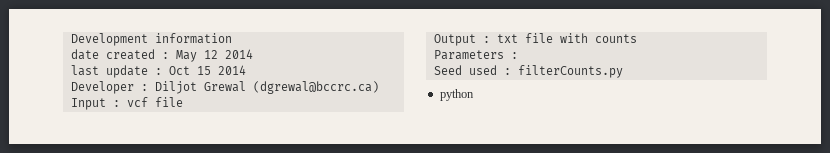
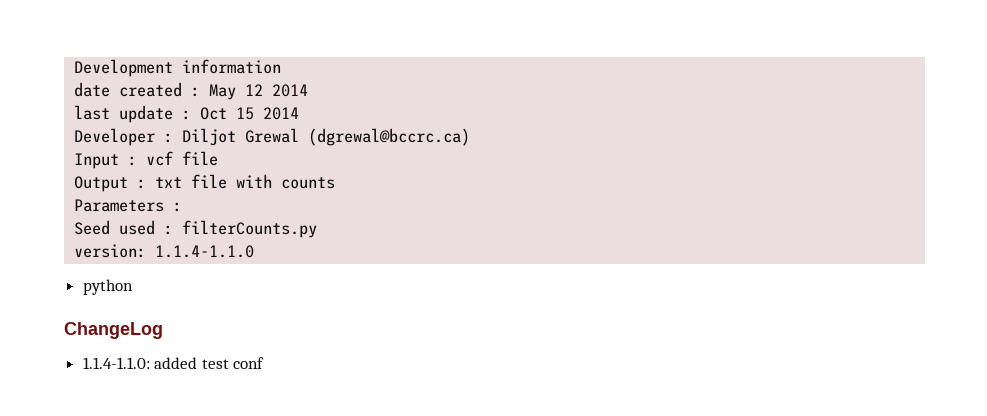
+ version: 1.1.4-1.1.0
+ ChangeLog
+ 1.1.4-1.1.0: added test conf

